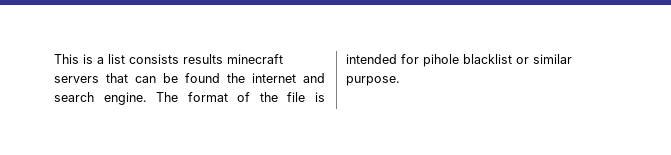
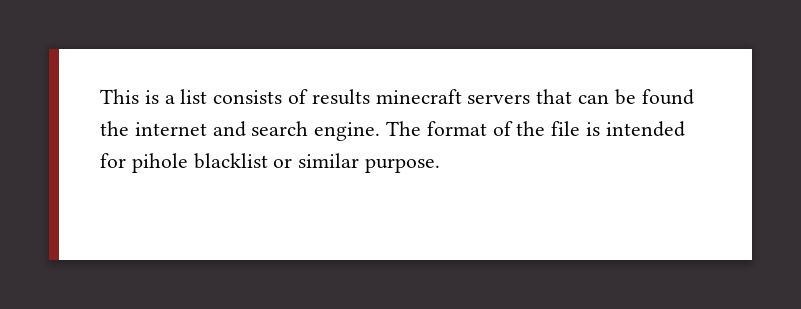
- This is a list consists results minecraft servers that can be found the internet and search engine.
+ This is a list consists of results minecraft servers that can be found the internet and search engine.

